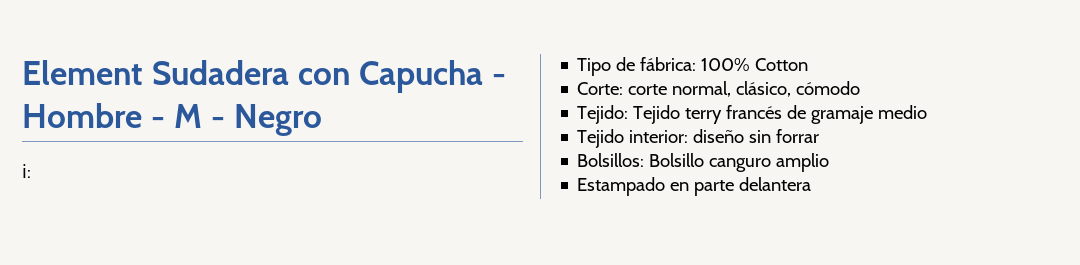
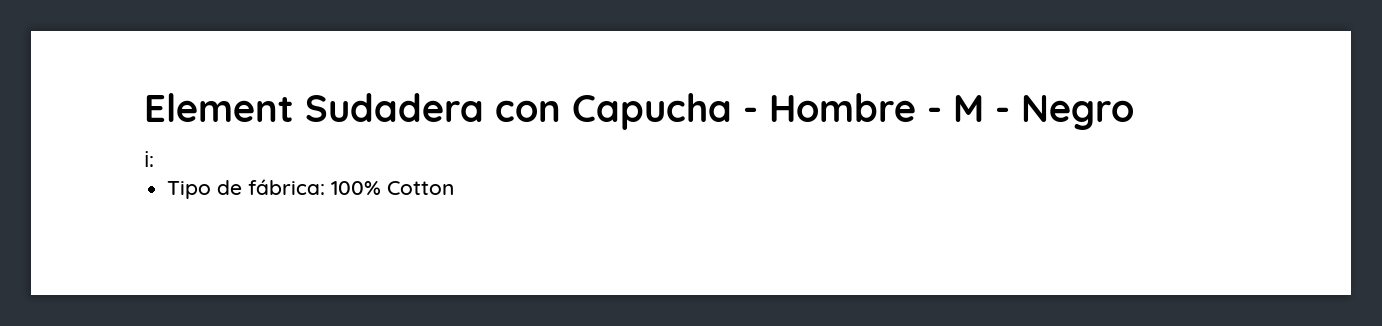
- Corte: corte normal, clásico, cómodo
- Tejido: Tejido terry francés de gramaje medio
- Tejido interior: diseño sin forrar
- Bolsillos: Bolsillo canguro amplio
- Estampado en parte delantera

